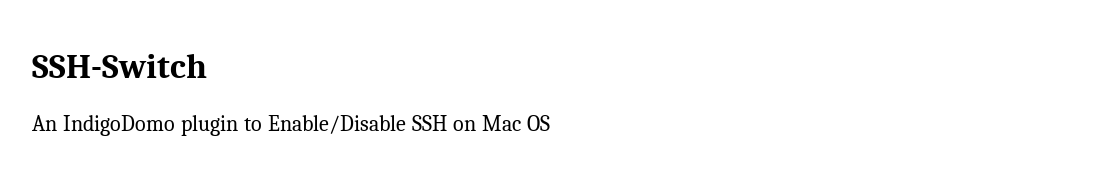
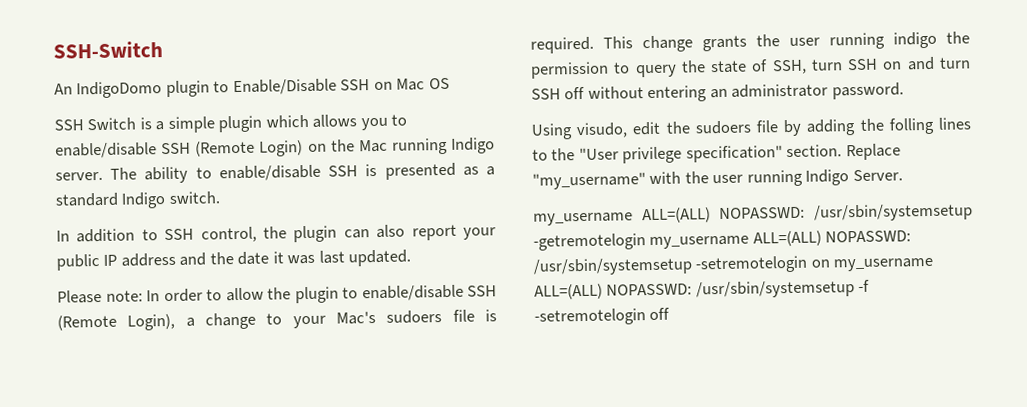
+ SSH Switch is a simple plugin which allows you to enable/disable SSH (Remote Login) on the Mac running Indigo server. The ability to enable/disable SSH is presented as a standard Indigo switch.
+ In addition to SSH control, the plugin can also report your public IP address and the date it was last updated.
+ Please note: In order to allow the plugin to enable/disable SSH (Remote Login), a change to your Mac's sudoers file is required. This change grants the user running indigo the permission to query the state of SSH, turn SSH on and turn SSH off without entering an administrator password.
+ Using visudo, edit the sudoers file by adding the folling lines to the "User privilege specification" section. Replace "my_username" with the user running Indigo Server.
+ my_username ALL=(ALL) NOPASSWD: /usr/sbin/systemsetup -getremotelogin my_username ALL=(ALL) NOPASSWD: /usr/sbin/systemsetup -setremotelogin on my_username ALL=(ALL) NOPASSWD: /usr/sbin/systemsetup -f -setremotelogin off

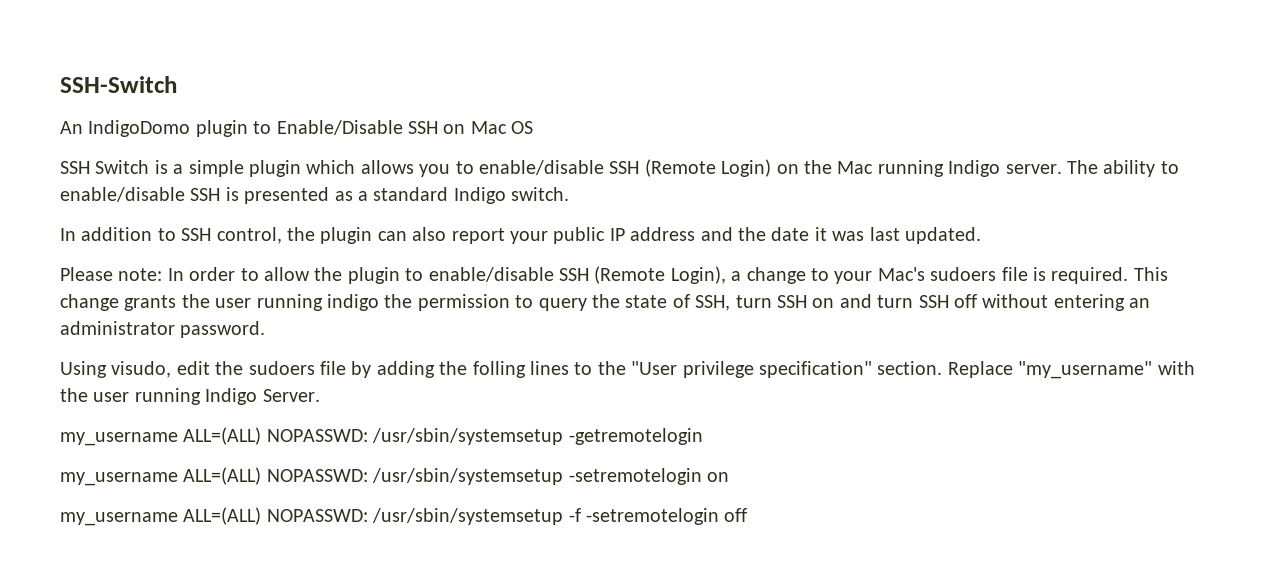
- my_username ALL=(ALL) NOPASSWD: /usr/sbin/systemsetup -getremotelogin my_username ALL=(ALL) NOPASSWD: /usr/sbin/systemsetup -setremotelogin on my_username ALL=(ALL) NOPASSWD: /usr/sbin/systemsetup -f -setremotelogin off
+ my_username ALL=(ALL) NOPASSWD: /usr/sbin/systemsetup -getremotelogin
+ my_username ALL=(ALL) NOPASSWD: /usr/sbin/systemsetup -setremotelogin on
+ my_username ALL=(ALL) NOPASSWD: /usr/sbin/systemsetup -f -setremotelogin off

